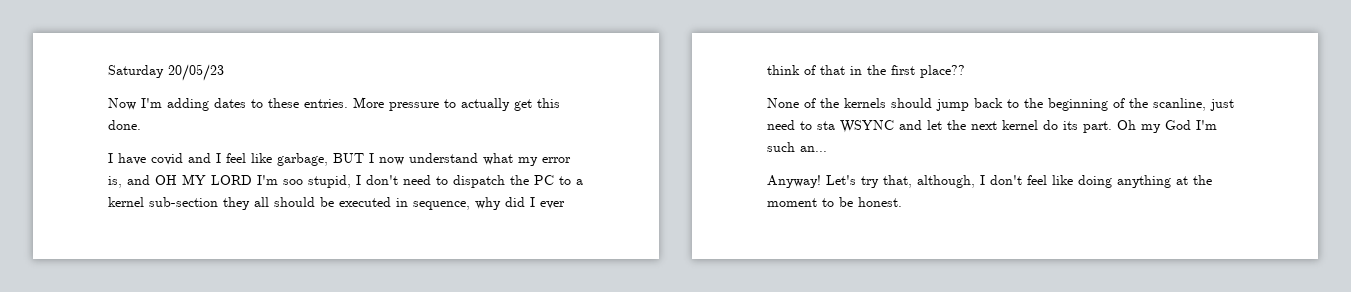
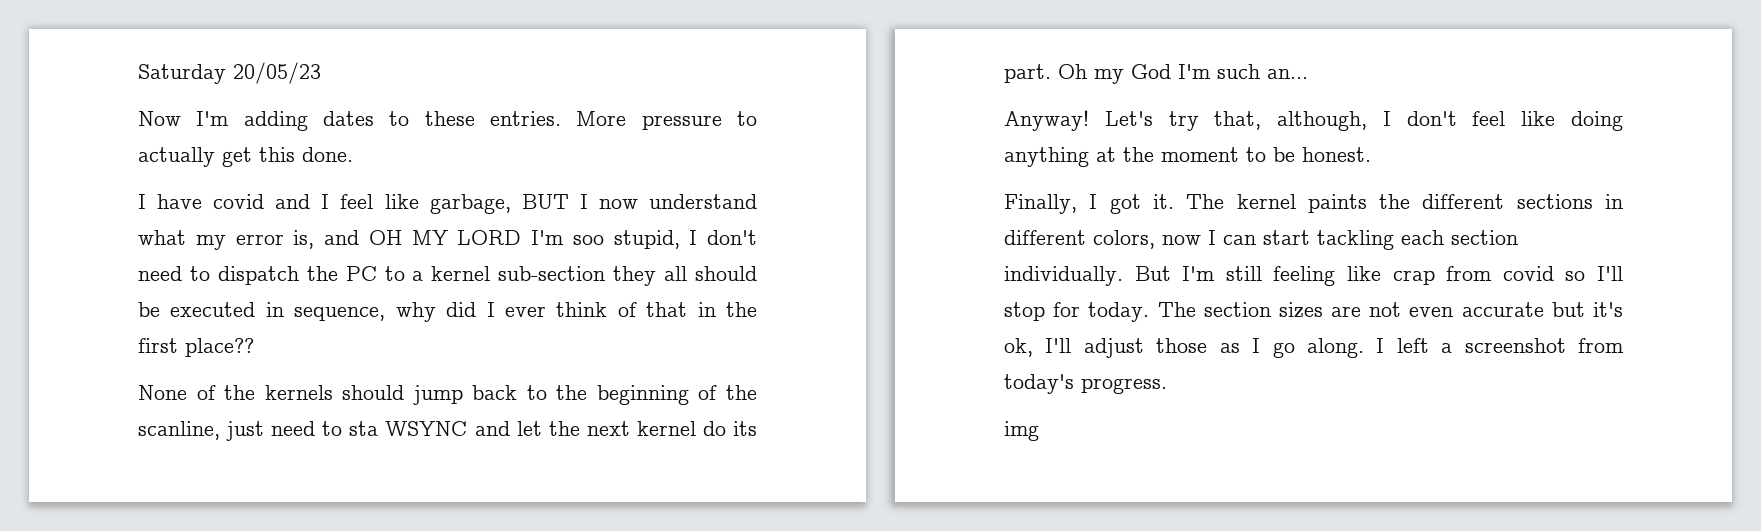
+ Finally, I got it. The kernel paints the different sections in different colors, now I can start tackling each section individually. But I'm still feeling like crap from covid so I'll stop for today. The section sizes are not even accurate but it's ok, I'll adjust those as I go along. I left a screenshot from today's progress.
+ img

